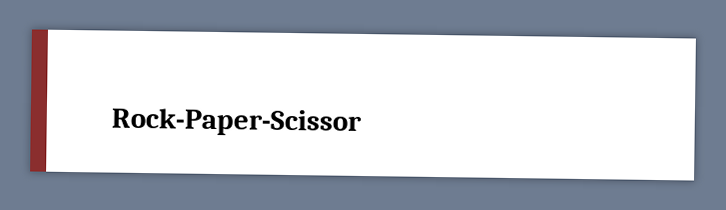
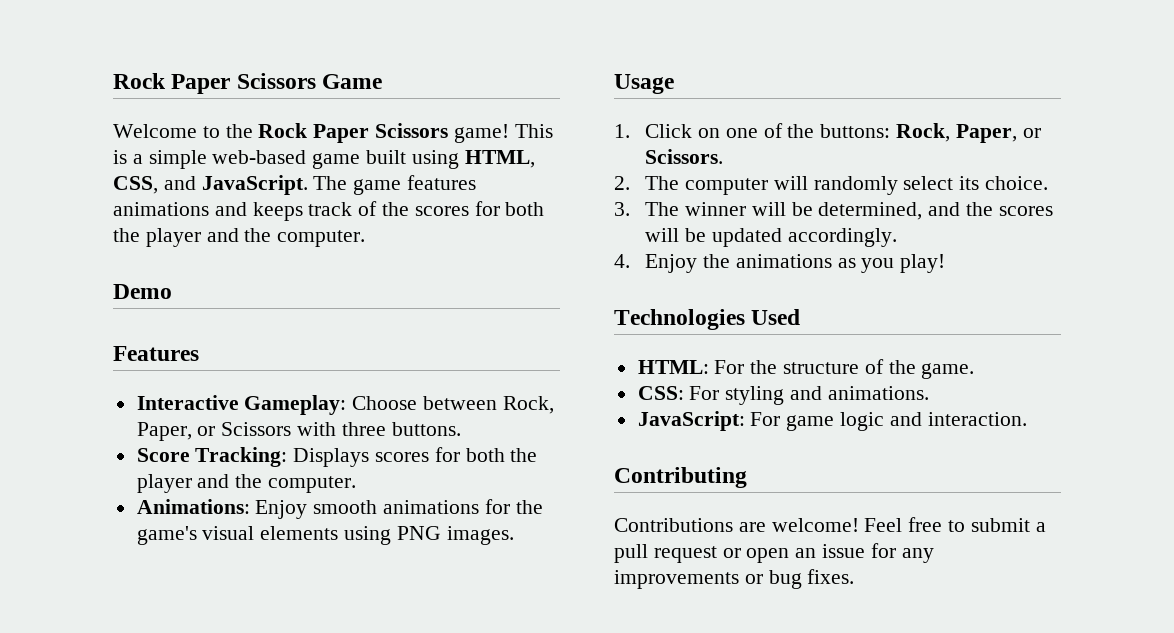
- Rock-Paper-Scissor
+ Rock Paper Scissors Game
+ Welcome to the Rock Paper Scissors game! This is a simple web-based game built using HTML, CSS, and JavaScript. The game features animations and keeps track of the scores for both the player and the computer.
+ Demo
+ Features
+ Interactive Gameplay: Choose between Rock, Paper, or Scissors with three buttons.
+ Score Tracking: Displays scores for both the player and the computer.
+ Animations: Enjoy smooth animations for the game's visual elements using PNG images.
+ Usage
+ 1. Click on one of the buttons: Rock, Paper, or Scissors.
+ 2. The computer will randomly select its choice.
+ 3. The winner will be determined, and the scores will be updated accordingly.
+ 4. Enjoy the animations as you play!
+ Technologies Used
+ HTML: For the structure of the game.
+ CSS: For styling and animations.
+ JavaScript: For game logic and interaction.
+ Contributing
+ Contributions are welcome! Feel free to submit a pull request or open an issue for any improvements or bug fixes.

